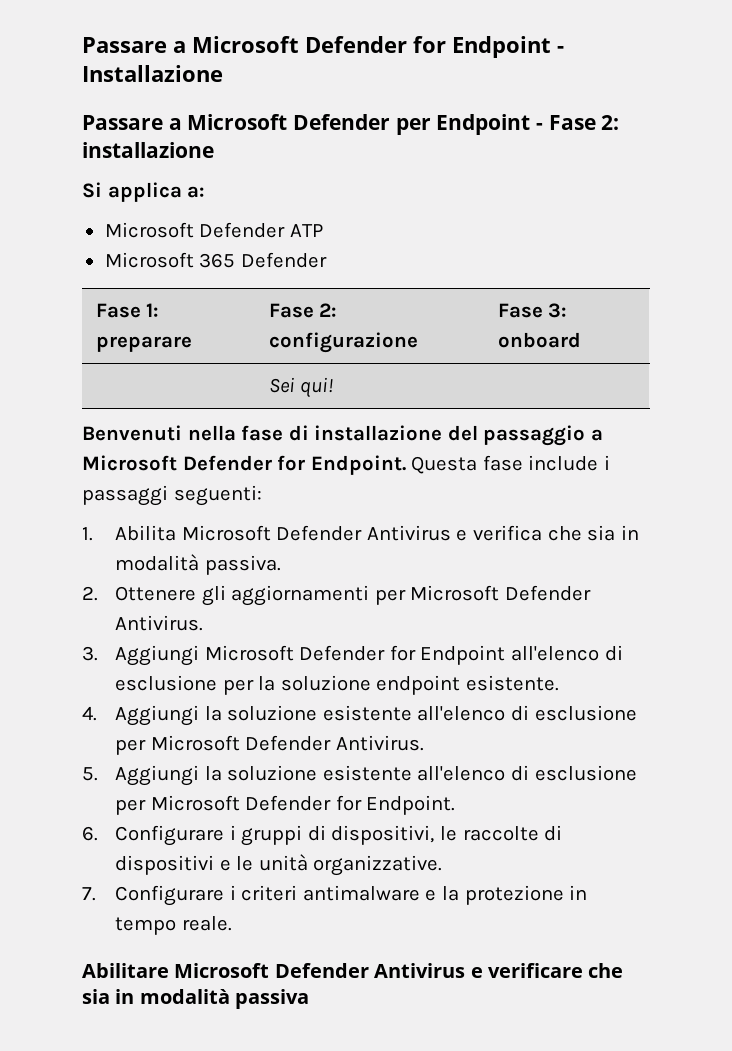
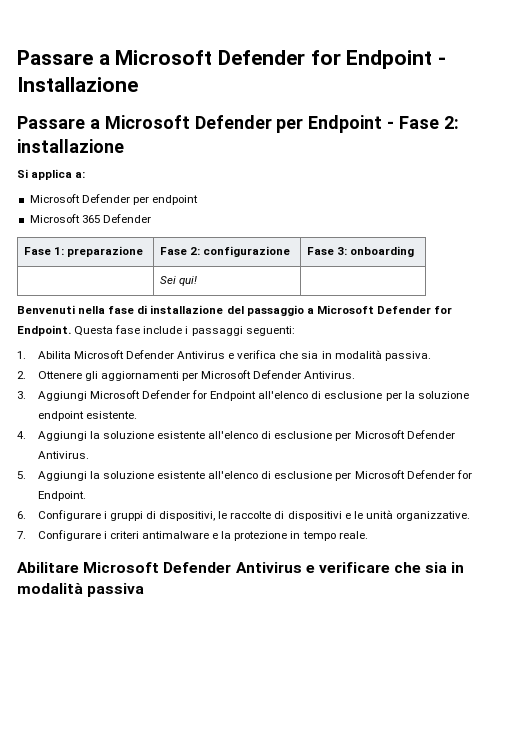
- Microsoft Defender ATP
+ Microsoft Defender per endpoint
- Fase 1: preparare | Fase 2: configurazione | Fase 3: onboard
+ Fase 1: preparazione | Fase 2: configurazione | Fase 3: onboarding

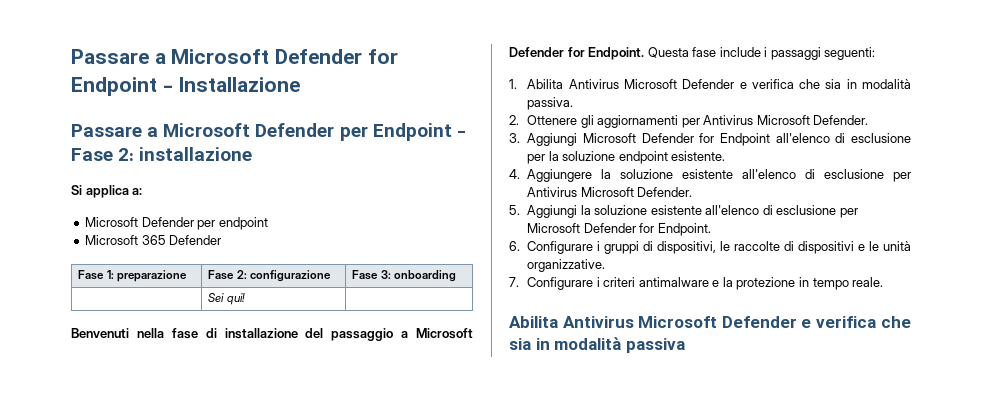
- 1. Abilita Microsoft Defender Antivirus e verifica che sia in modalità passiva.
+ 1. Abilita Antivirus Microsoft Defender e verifica che sia in modalità passiva.
- 2. Ottenere gli aggiornamenti per Microsoft Defender Antivirus.
+ 2. Ottenere gli aggiornamenti per Antivirus Microsoft Defender.
- 4. Aggiungi la soluzione esistente all'elenco di esclusione per Microsoft Defender Antivirus.
+ 4. Aggiungere la soluzione esistente all'elenco di esclusione per Antivirus Microsoft Defender.
- Abilitare Microsoft Defender Antivirus e verificare che sia in modalità passiva
+ Abilita Antivirus Microsoft Defender e verifica che sia in modalità passiva

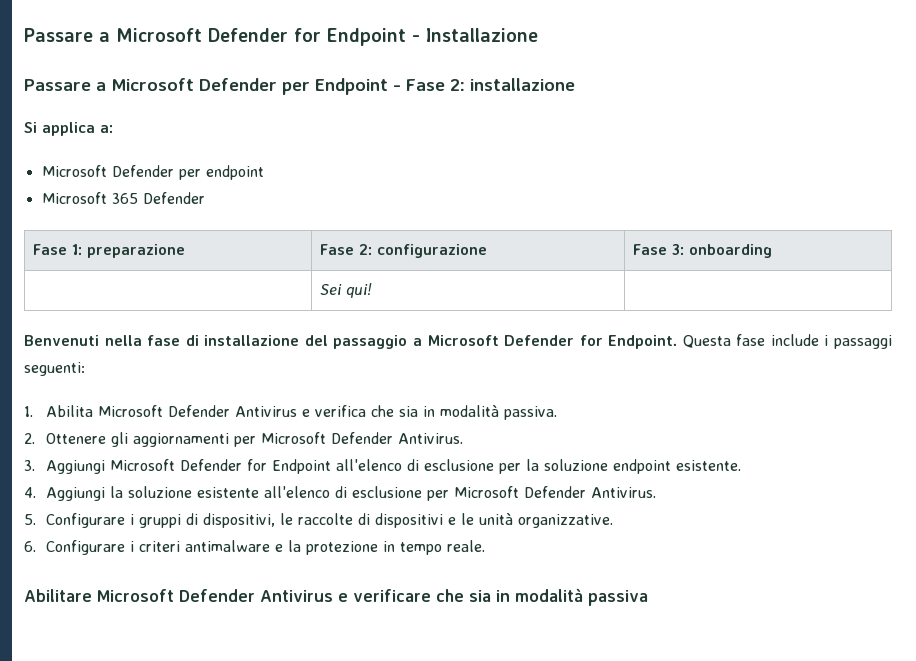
- 1. Abilita Antivirus Microsoft Defender e verifica che sia in modalità passiva.
+ 1. Abilita Microsoft Defender Antivirus e verifica che sia in modalità passiva.
- 2. Ottenere gli aggiornamenti per Antivirus Microsoft Defender.
+ 2. Ottenere gli aggiornamenti per Microsoft Defender Antivirus.
- 4. Aggiungere la soluzione esistente all'elenco di esclusione per Antivirus Microsoft Defender.
- 5. Aggiungi la soluzione esistente all'elenco di esclusione per Microsoft Defender for Endpoint.
- 6. Configurare i gruppi di dispositivi, le raccolte di dispositivi e le unità organizzative.
+ 4. Aggiungi la soluzione esistente all'elenco di esclusione per Microsoft Defender Antivirus.
+ 5. Configurare i gruppi di dispositivi, le raccolte di dispositivi e le unità organizzative.
- 7. Configurare i criteri antimalware e la protezione in tempo reale.
+ 6. Configurare i criteri antimalware e la protezione in tempo reale.
- Abilita Antivirus Microsoft Defender e verifica che sia in modalità passiva
+ Abilitare Microsoft Defender Antivirus e verificare che sia in modalità passiva

